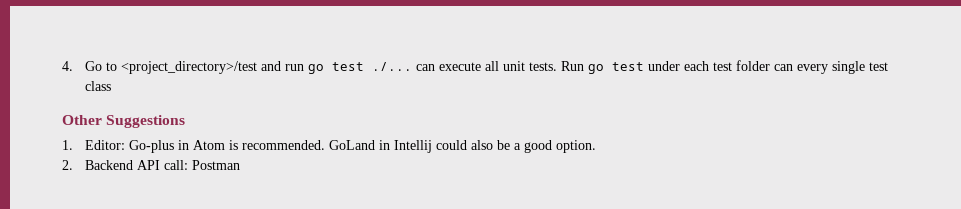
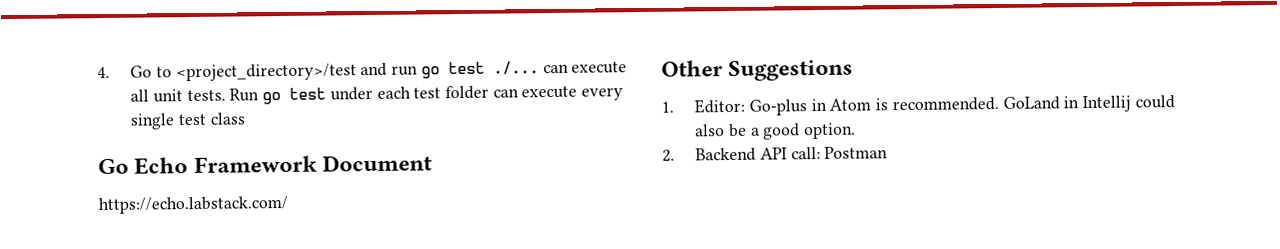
- Run go test under each test folder can every single test class
+ Run go test under each test folder can execute every single test class
+ Go Echo Framework Document
+ https://echo.labstack.com/

